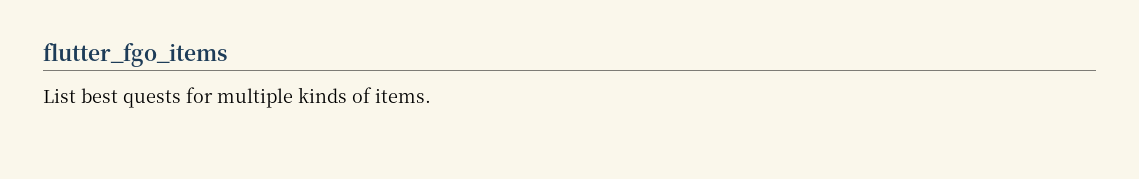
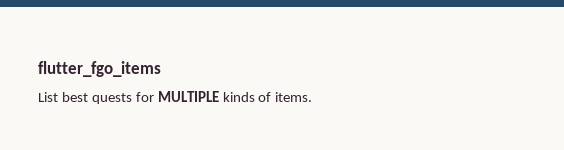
- List best quests for multiple kinds of items.
+ List best quests for MULTIPLE kinds of items.

